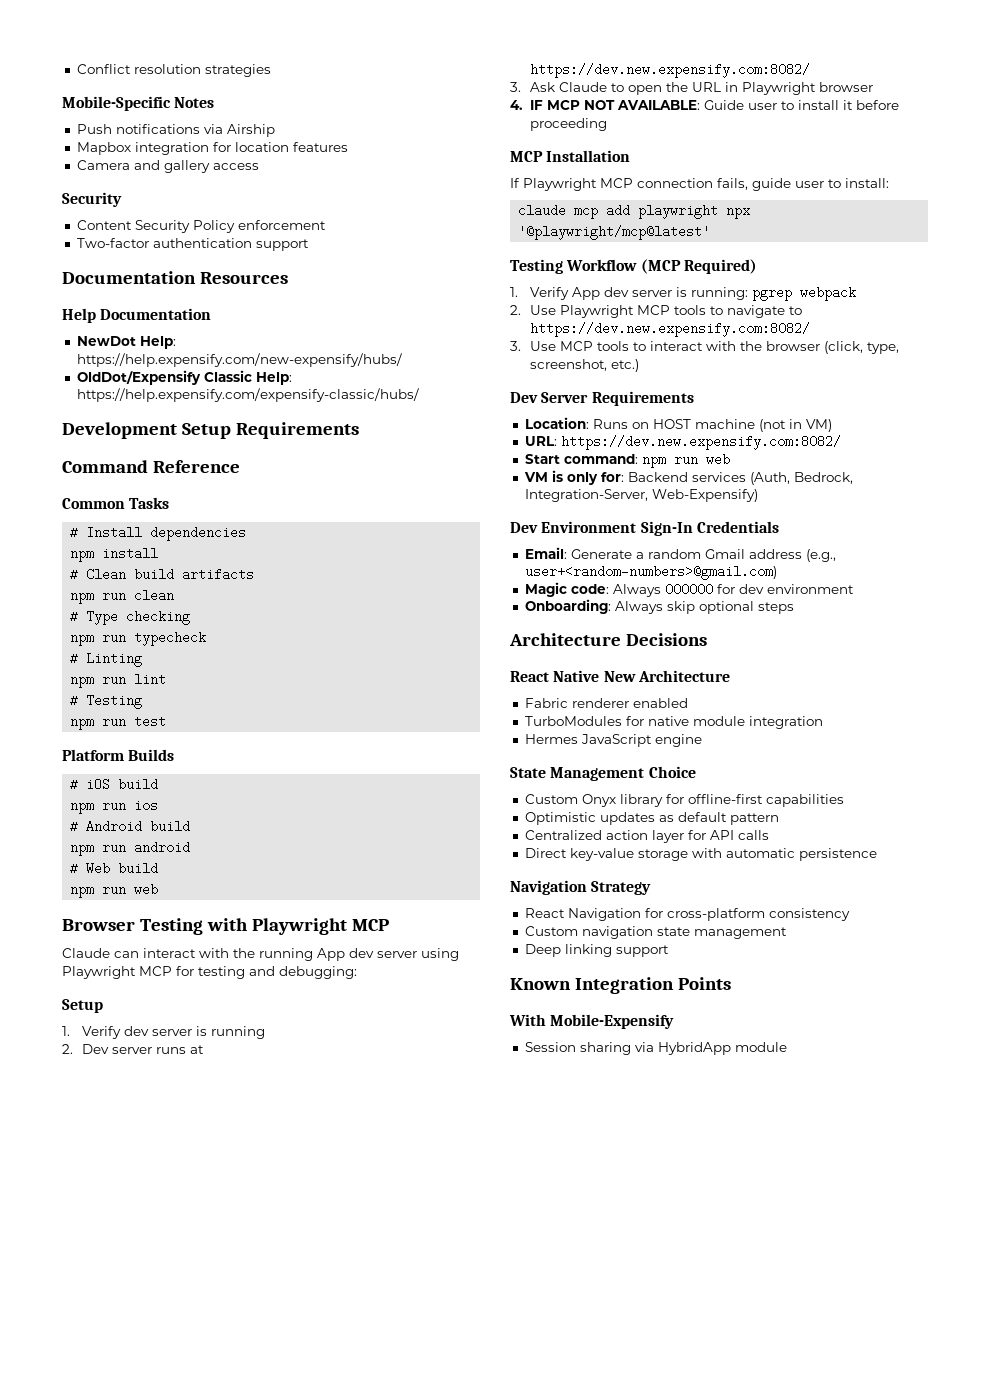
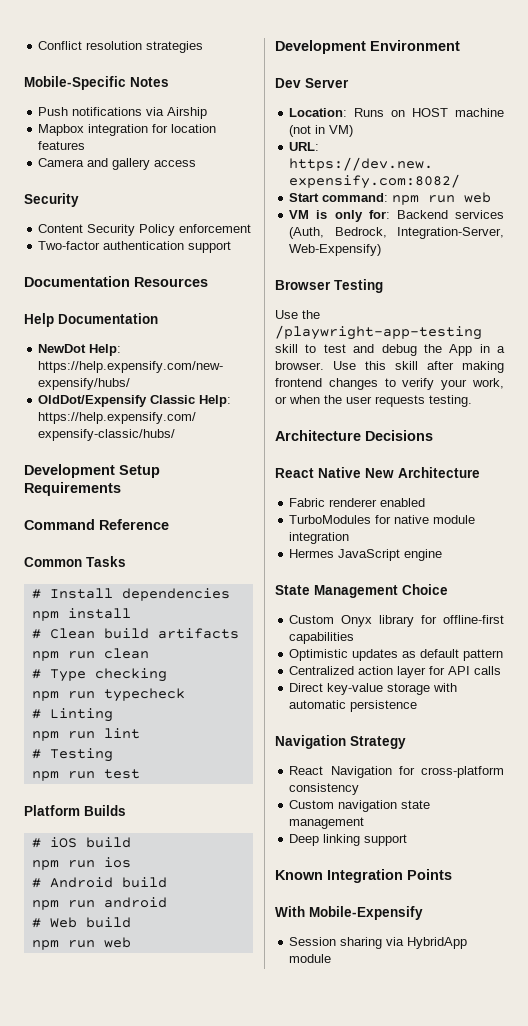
- Browser Testing with Playwright MCP
- Claude can interact with the running App dev server using Playwright MCP for testing and debugging:
- Setup
- 1. Verify dev server is running
- 2. Dev server runs at https://dev.new.expensify.com:8082/
- 3. Ask Claude to open the URL in Playwright browser
- 4. IF MCP NOT AVAILABLE: Guide user to install it before proceeding
- MCP Installation
- If Playwright MCP connection fails, guide user to install:
- claude mcp add playwright npx '@playwright/mcp@latest'
- Testing Workflow (MCP Required)
- 1. Verify App dev server is running: pgrep webpack
- 2. Use Playwright MCP tools to navigate to https://dev.new.expensify.com:8082/
- 3. Use MCP tools to interact with the browser (click, type, screenshot, etc.)
+ Development Environment
- Dev Server Requirements
+ Dev Server
- Dev Environment Sign-In Credentials
- Email: Generate a random Gmail address (e.g., user+<random-numbers>@gmail.com)
- Magic code: Always 000000 for dev environment
- Onboarding: Always skip optional steps
+ Browser Testing
+ Use the /playwright-app-testing skill to test and debug the App in a browser. Use this skill after making frontend changes to verify your work, or when the user requests testing.

